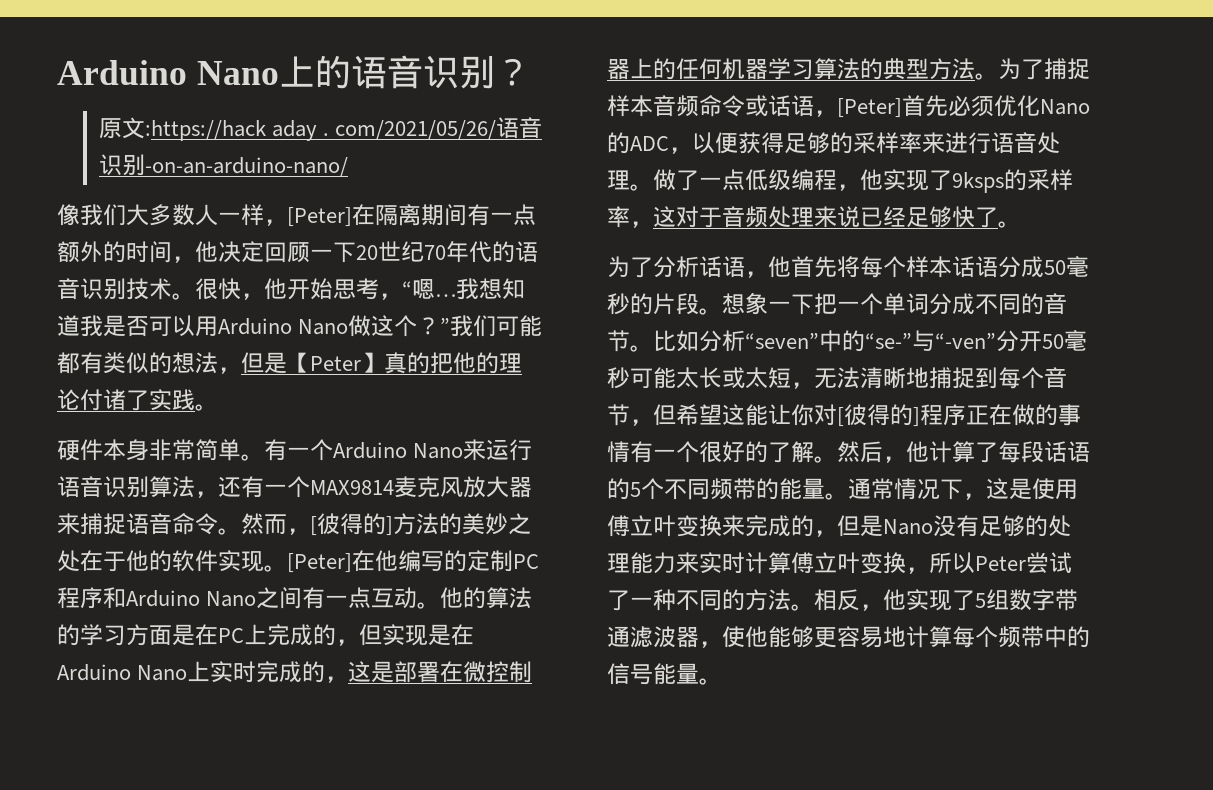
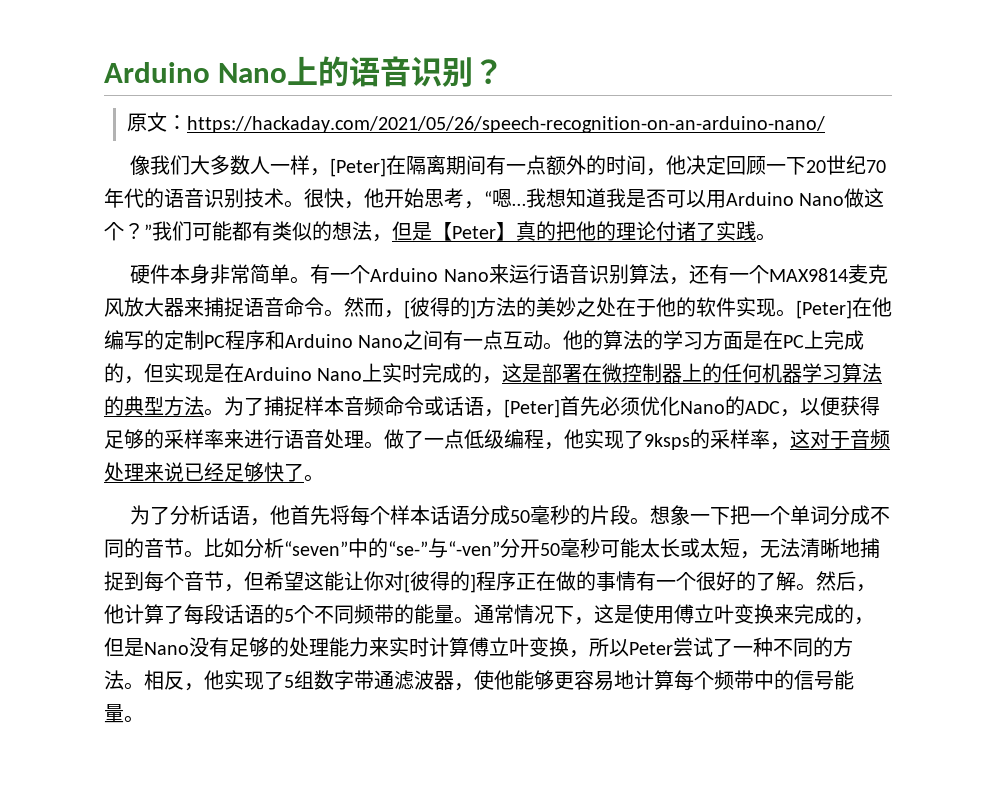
- 原文:https://hack aday . com/2021/05/26/语音识别-on-an-arduino-nano/
+ 原文：https://hackaday.com/2021/05/26/speech-recognition-on-an-arduino-nano/

